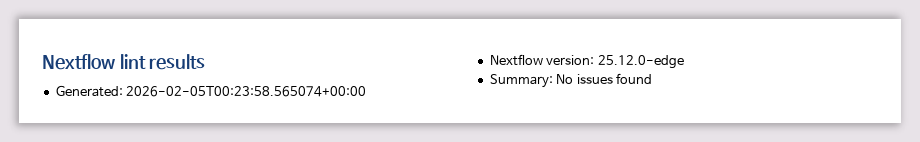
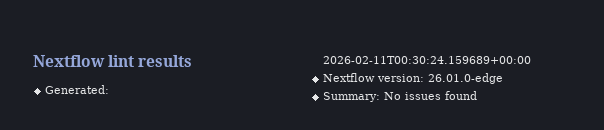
- Generated: 2026-02-05T00:23:58.565074+00:00
+ Generated: 2026-02-11T00:30:24.159689+00:00
- Nextflow version: 25.12.0-edge
+ Nextflow version: 26.01.0-edge

